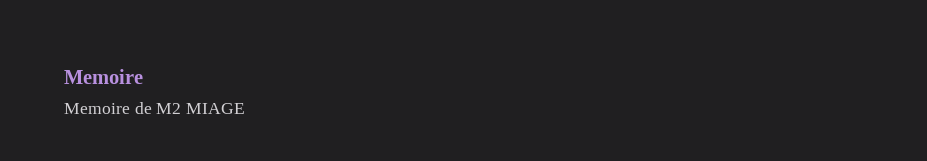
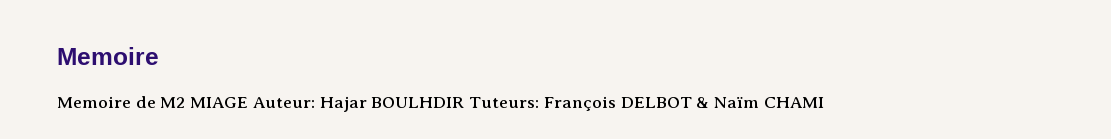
- Memoire de M2 MIAGE
+ Memoire de M2 MIAGE Auteur: Hajar BOULHDIR Tuteurs: François DELBOT & Naïm CHAMI

